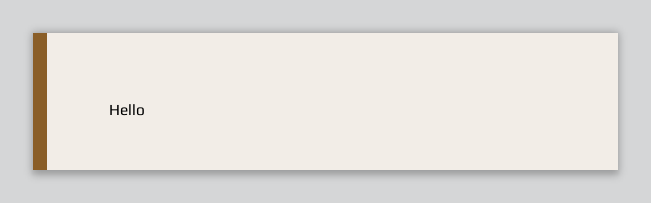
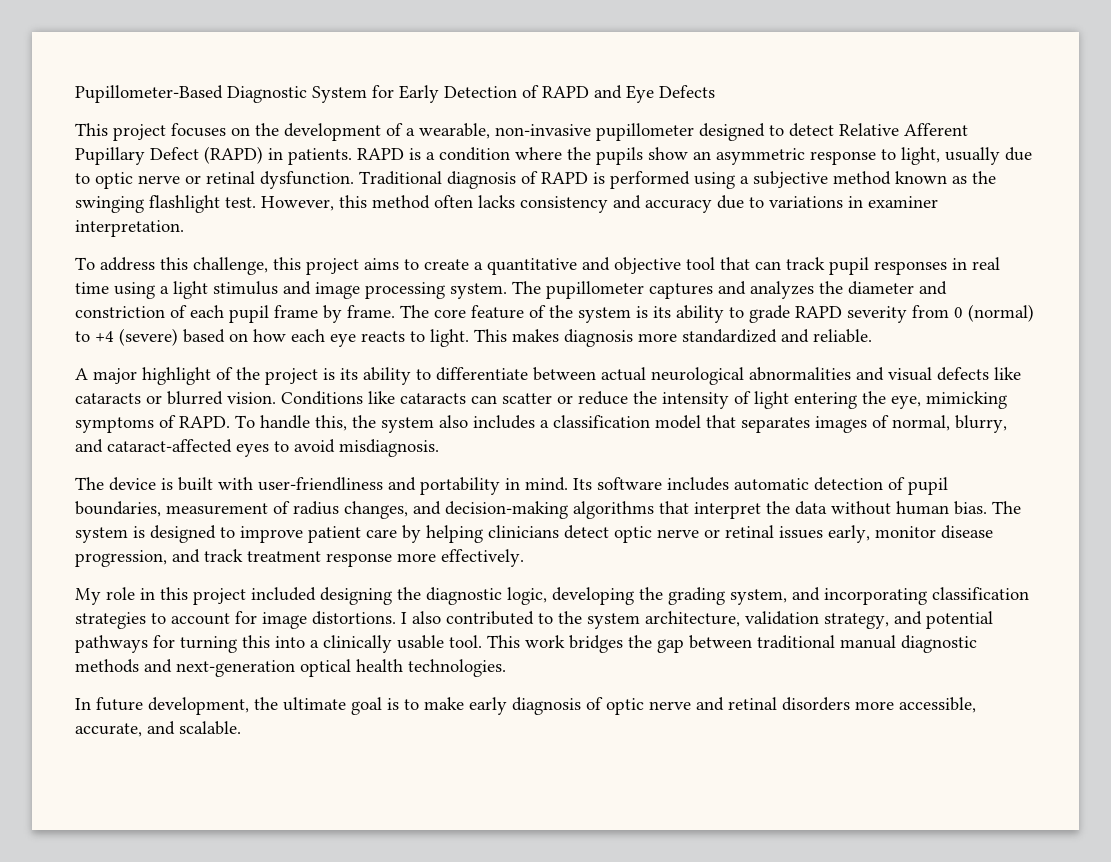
- Hello
+ Pupillometer-Based Diagnostic System for Early Detection of RAPD and Eye Defects
+ This project focuses on the development of a wearable, non-invasive pupillometer designed to detect Relative Afferent Pupillary Defect (RAPD) in patients. RAPD is a condition where the pupils show an asymmetric response to light, usually due to optic nerve or retinal dysfunction. Traditional diagnosis of RAPD is performed using a subjective method known as the swinging flashlight test. However, this method often lacks consistency and accuracy due to variations in examiner interpretation.
+ To address this challenge, this project aims to create a quantitative and objective tool that can track pupil responses in real time using a light stimulus and image processing system. The pupillometer captures and analyzes the diameter and constriction of each pupil frame by frame. The core feature of the system is its ability to grade RAPD severity from 0 (normal) to +4 (severe) based on how each eye reacts to light. This makes diagnosis more standardized and reliable.
+ A major highlight of the project is its ability to differentiate between actual neurological abnormalities and visual defects like cataracts or blurred vision. Conditions like cataracts can scatter or reduce the intensity of light entering the eye, mimicking symptoms of RAPD. To handle this, the system also includes a classification model that separates images of normal, blurry, and cataract-affected eyes to avoid misdiagnosis.
+ The device is built with user-friendliness and portability in mind. Its software includes automatic detection of pupil boundaries, measurement of radius changes, and decision-making algorithms that interpret the data without human bias. The system is designed to improve patient care by helping clinicians detect optic nerve or retinal issues early, monitor disease progression, and track treatment response more effectively.
+ My role in this project included designing the diagnostic logic, developing the grading system, and incorporating classification strategies to account for image distortions. I also contributed to the system architecture, validation strategy, and potential pathways for turning this into a clinically usable tool. This work bridges the gap between traditional manual diagnostic methods and next-generation optical health technologies.
+ In future development, the ultimate goal is to make early diagnosis of optic nerve and retinal disorders more accessible, accurate, and scalable.

